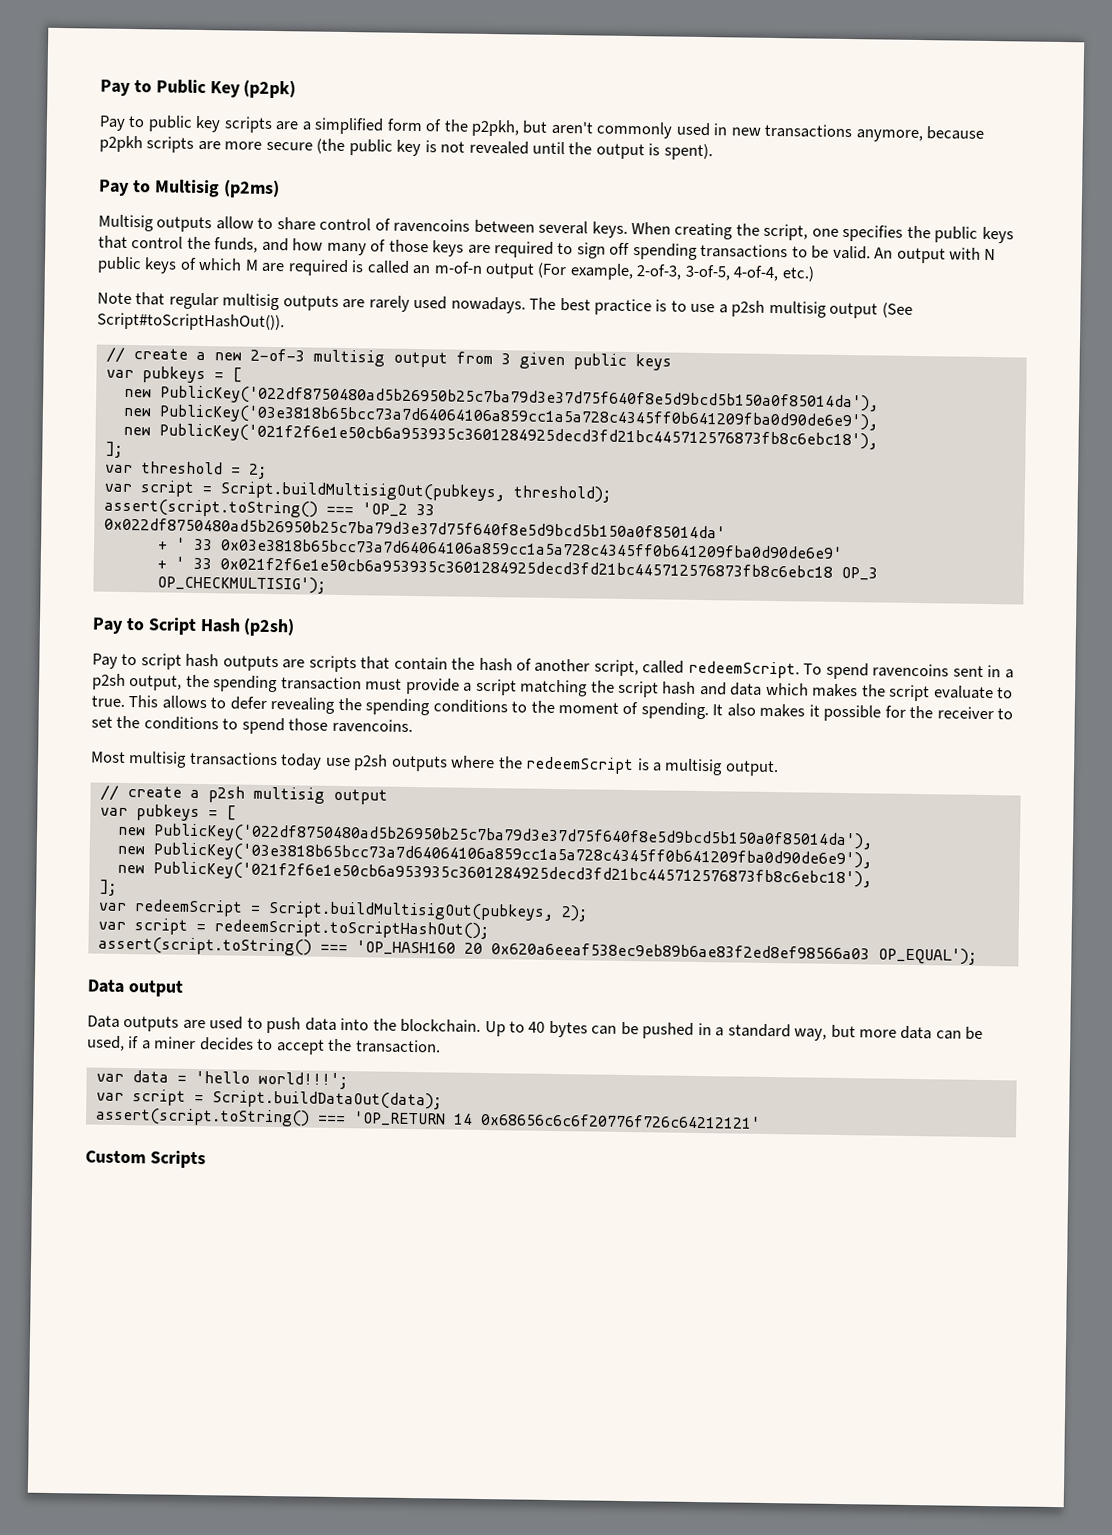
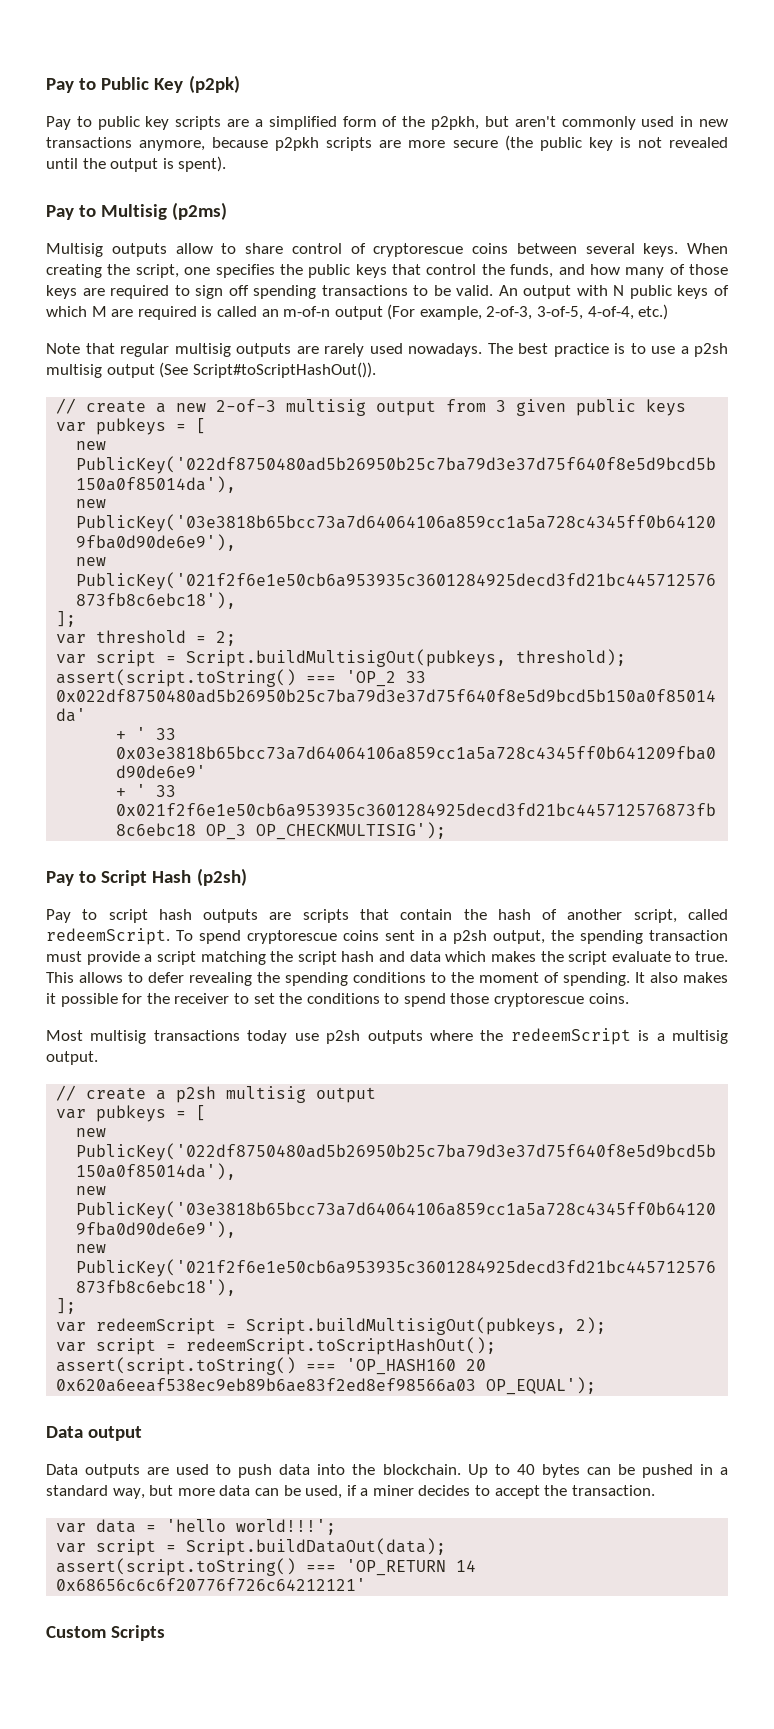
- Multisig outputs allow to share control of ravencoins between several keys.
+ Multisig outputs allow to share control of cryptorescue coins between several keys.
- To spend ravencoins sent in a p2sh output, the spending transaction must provide a script matching the script hash and data which makes the script evaluate to true.
+ To spend cryptorescue coins sent in a p2sh output, the spending transaction must provide a script matching the script hash and data which makes the script evaluate to true.
- It also makes it possible for the receiver to set the conditions to spend those ravencoins.
+ It also makes it possible for the receiver to set the conditions to spend those cryptorescue coins.

